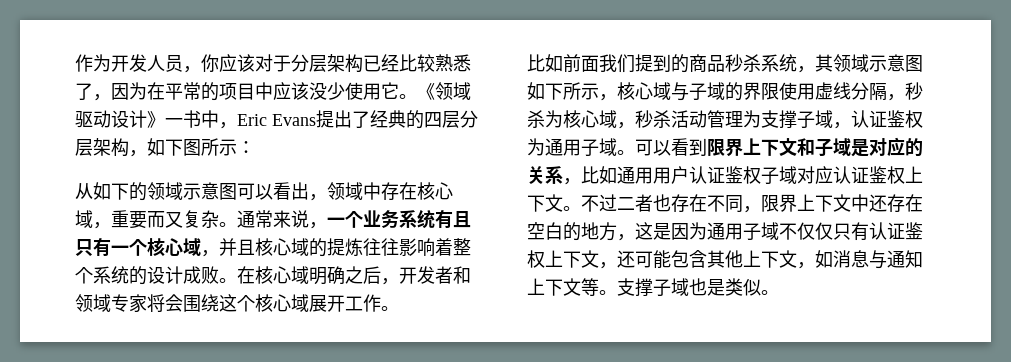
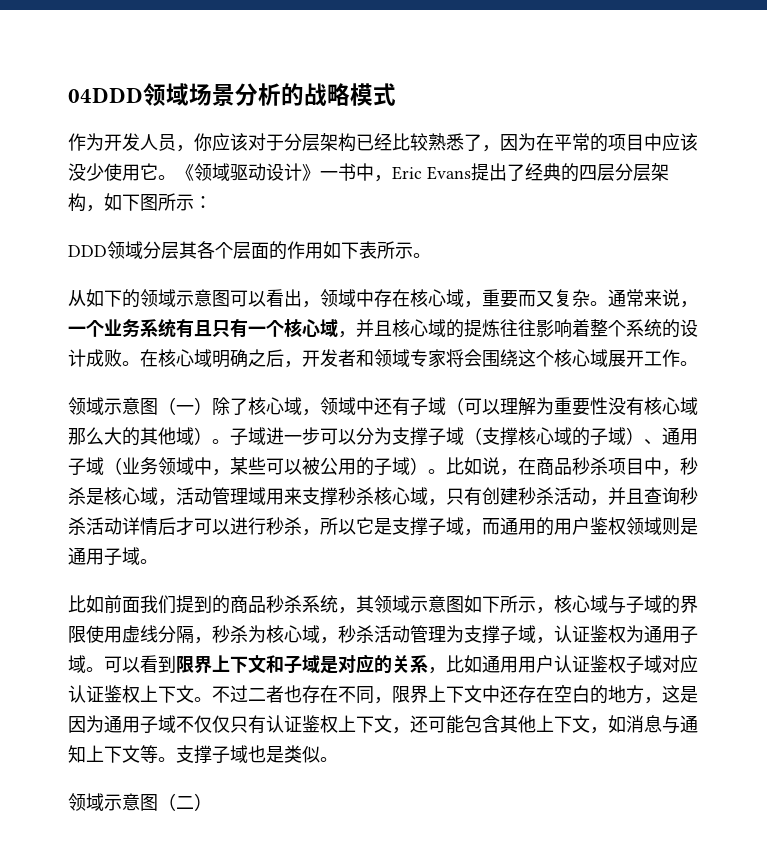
+ 04DDD领域场景分析的战略模式
+ DDD领域分层其各个层面的作用如下表所示。
+ 领域示意图（一）除了核心域，领域中还有子域（可以理解为重要性没有核心域那么大的其他域）。子域进一步可以分为支撑子域（支撑核心域的子域）、通用子域（业务领域中，某些可以被公用的子域）。比如说，在商品秒杀项目中，秒杀是核心域，活动管理域用来支撑秒杀核心域，只有创建秒杀活动，并且查询秒杀活动详情后才可以进行秒杀，所以它是支撑子域，而通用的用户鉴权领域则是通用子域。
+ 领域示意图（二）

